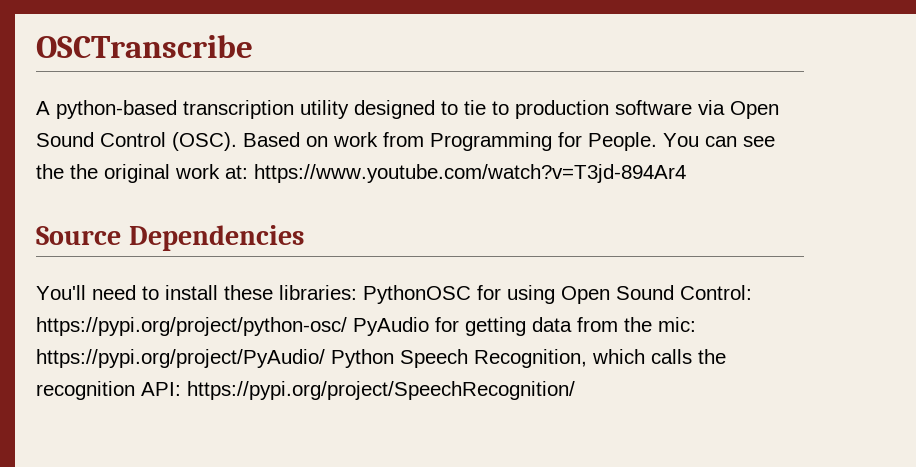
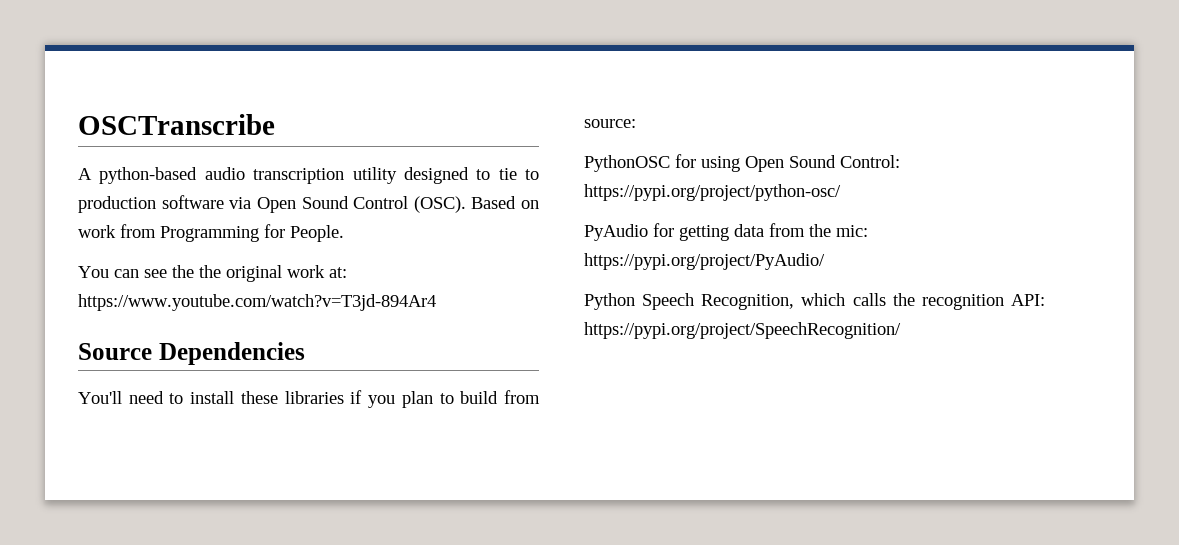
- A python-based transcription utility designed to tie to production software via Open Sound Control (OSC).
+ A python-based audio transcription utility designed to tie to production software via Open Sound Control (OSC).
- Based on work from Programming for People. You can see the the original work at: https://www.youtube.com/watch?v=T3jd-894Ar4
+ Based on work from Programming for People.
+ You can see the the original work at: https://www.youtube.com/watch?v=T3jd-894Ar4
- You'll need to install these libraries: PythonOSC for using Open Sound Control: https://pypi.org/project/python-osc/ PyAudio for getting data from the mic: https://pypi.org/project/PyAudio/ Python Speech Recognition, which calls the recognition API: https://pypi.org/project/SpeechRecognition/
+ You'll need to install these libraries if you plan to build from source:
+ PythonOSC for using Open Sound Control: https://pypi.org/project/python-osc/
+ PyAudio for getting data from the mic: https://pypi.org/project/PyAudio/
+ Python Speech Recognition, which calls the recognition API: https://pypi.org/project/SpeechRecognition/

